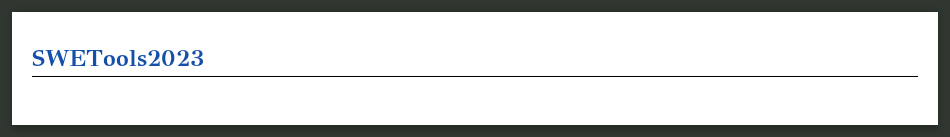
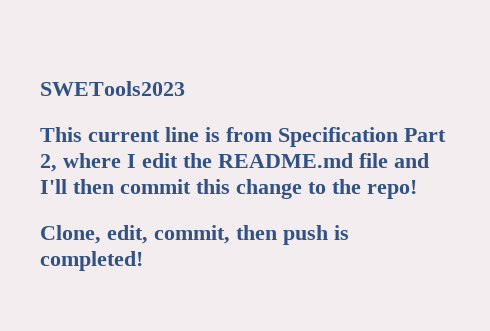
+ This current line is from Specification Part 2, where I edit the README.md file and I'll then commit this change to the repo!
+ Clone, edit, commit, then push is completed!

